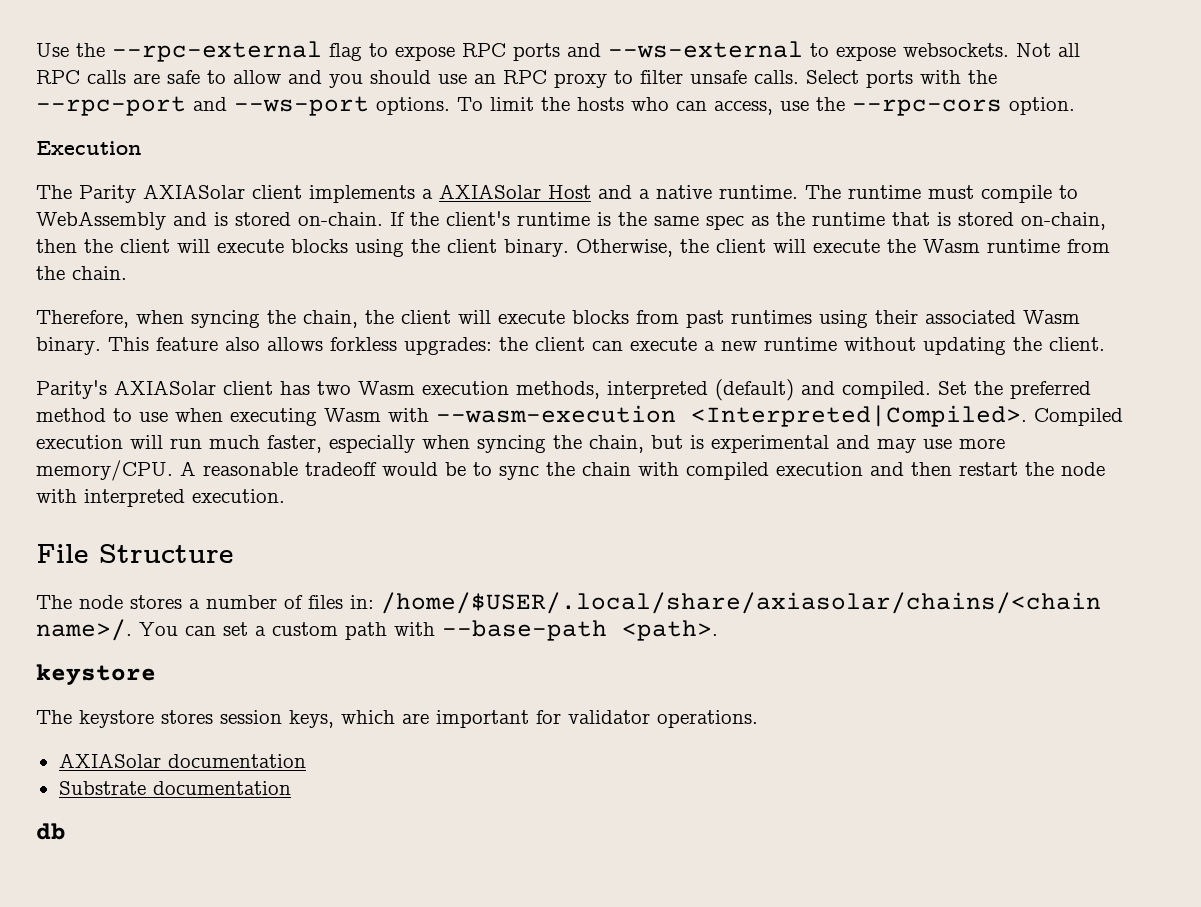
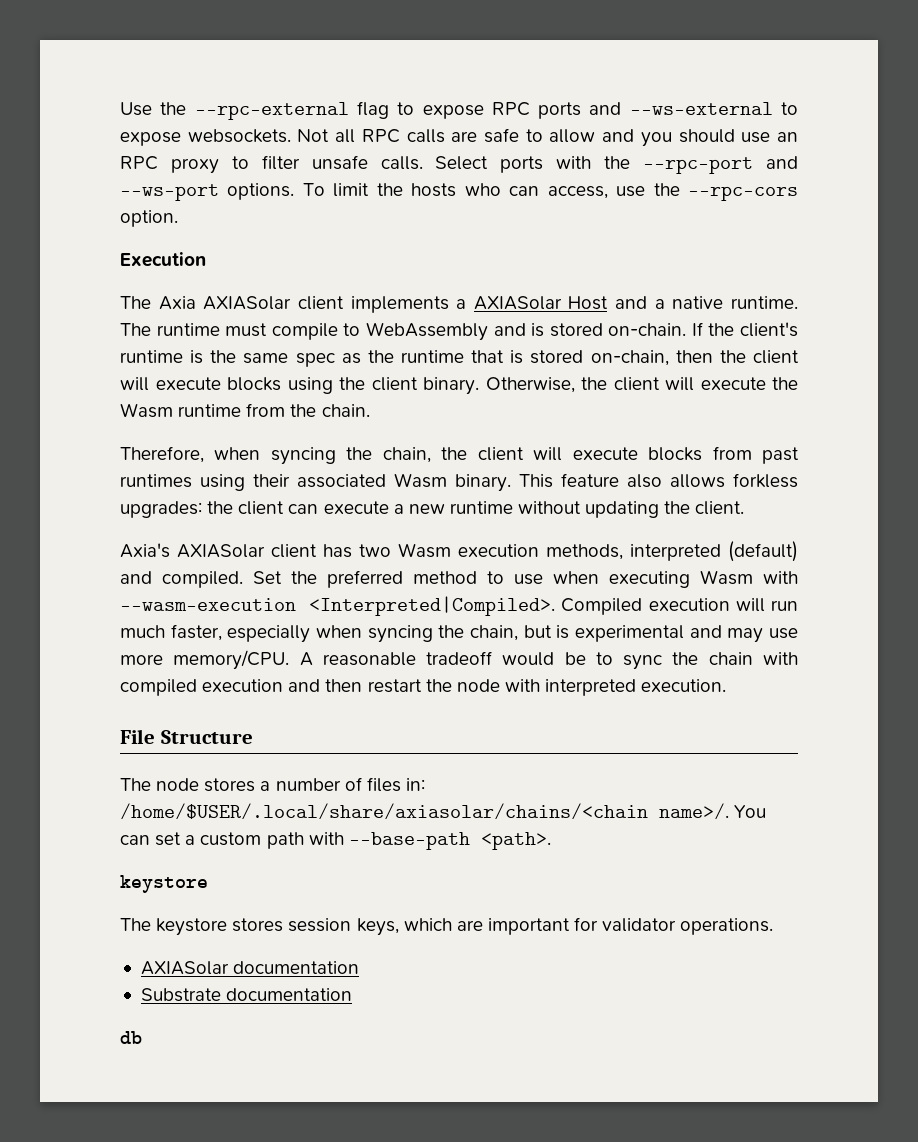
- The Parity AXIASolar client implements a AXIASolar Host and a native runtime.
+ The Axia AXIASolar client implements a AXIASolar Host and a native runtime.
- Parity's AXIASolar client has two Wasm execution methods, interpreted (default) and compiled.
+ Axia's AXIASolar client has two Wasm execution methods, interpreted (default) and compiled.

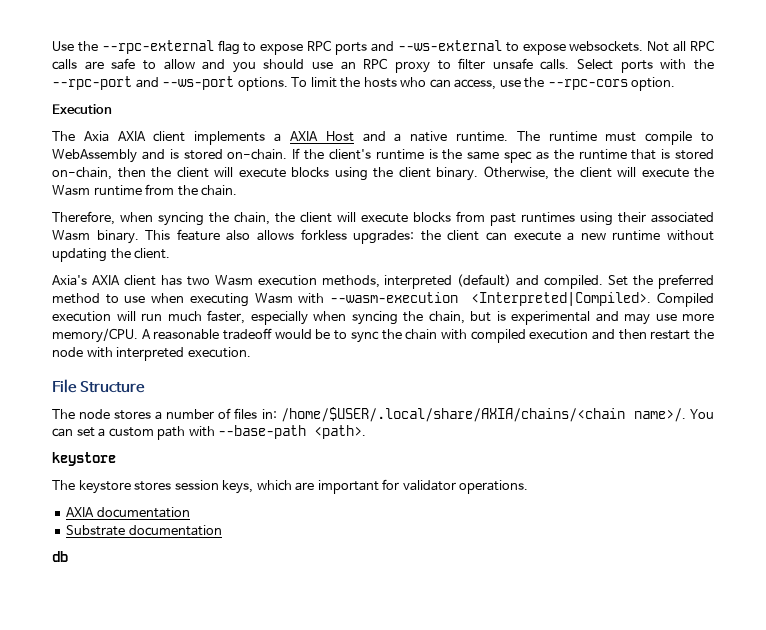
- The Axia AXIASolar client implements a AXIASolar Host and a native runtime.
+ The Axia AXIA client implements a AXIA Host and a native runtime.
- Axia's AXIASolar client has two Wasm execution methods, interpreted (default) and compiled.
+ Axia's AXIA client has two Wasm execution methods, interpreted (default) and compiled.
- The node stores a number of files in: /home/$USER/.local/share/axiasolar/chains/<chain name>/.
+ The node stores a number of files in: /home/$USER/.local/share/AXIA/chains/<chain name>/.
- AXIASolar documentation
+ AXIA documentation

